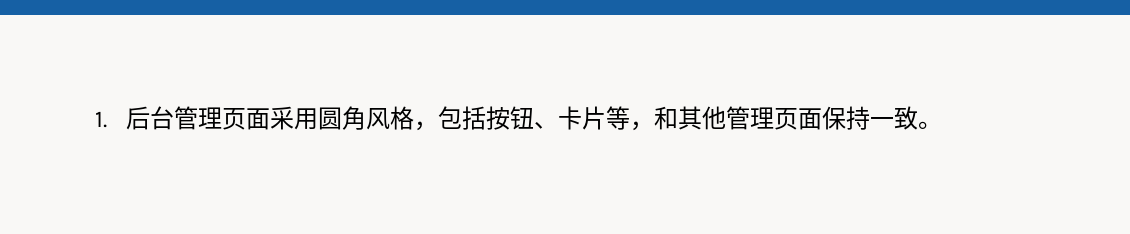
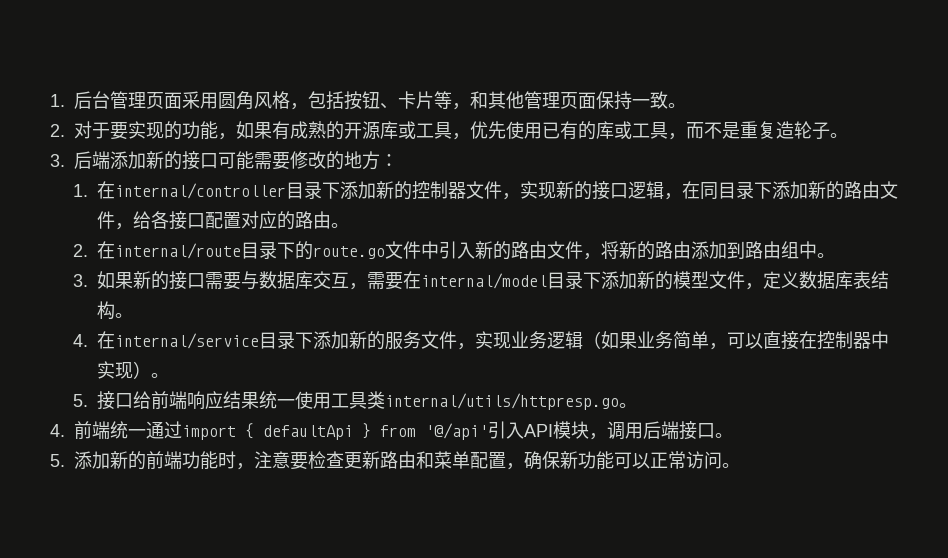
+ 2.对于要实现的功能，如果有成熟的开源库或工具，优先使用已有的库或工具，而不是重复造轮子。
+ 3.后端添加新的接口可能需要修改的地方：
+ 1.在internal/controller目录下添加新的控制器文件，实现新的接口逻辑，在同目录下添加新的路由文件，给各接口配置对应的路由。
+ 2.在internal/route目录下的route.go文件中引入新的路由文件，将新的路由添加到路由组中。
+ 3.如果新的接口需要与数据库交互，需要在internal/model目录下添加新的模型文件，定义数据库表结构。
+ 4.在internal/service目录下添加新的服务文件，实现业务逻辑（如果业务简单，可以直接在控制器中实现）。
+ 5.接口给前端响应结果统一使用工具类internal/utils/httpresp.go。
+ 4.前端统一通过import { defaultApi } from '@/api'引入API模块，调用后端接口。
+ 5.添加新的前端功能时，注意要检查更新路由和菜单配置，确保新功能可以正常访问。

